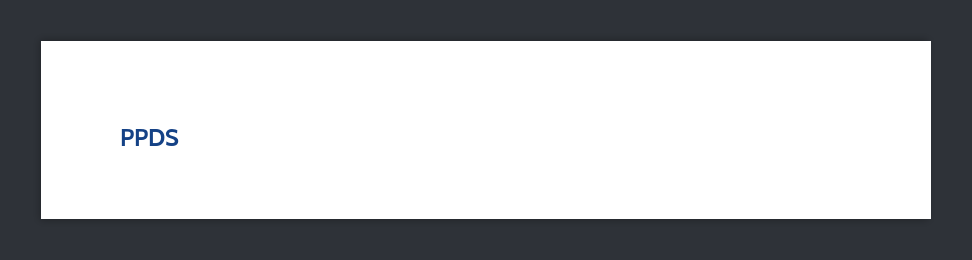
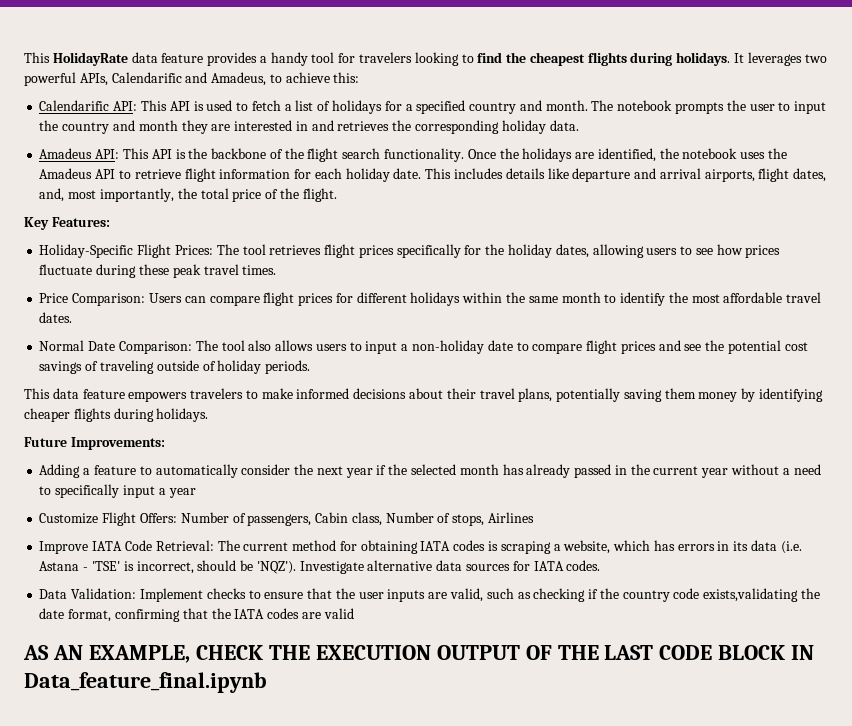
- PPDS
+ This HolidayRate data feature provides a handy tool for travelers looking to find the cheapest flights during holidays. It leverages two powerful APIs, Calendarific and Amadeus, to achieve this:
+ Calendarific API: This API is used to fetch a list of holidays for a specified country and month. The notebook prompts the user to input the country and month they are interested in and retrieves the corresponding holiday data.
+ Amadeus API: This API is the backbone of the flight search functionality. Once the holidays are identified, the notebook uses the Amadeus API to retrieve flight information for each holiday date. This includes details like departure and arrival airports, flight dates, and, most importantly, the total price of the flight.
+ Key Features:
+ Holiday-Specific Flight Prices: The tool retrieves flight prices specifically for the holiday dates, allowing users to see how prices fluctuate during these peak travel times.
+ Price Comparison: Users can compare flight prices for different holidays within the same month to identify the most affordable travel dates.
+ Normal Date Comparison: The tool also allows users to input a non-holiday date to compare flight prices and see the potential cost savings of traveling outside of holiday periods.
+ This data feature empowers travelers to make informed decisions about their travel plans, potentially saving them money by identifying cheaper flights during holidays.
+ Future Improvements:
+ Adding a feature to automatically consider the next year if the selected month has already passed in the current year without a need to specifically input a year
+ Customize Flight Offers: Number of passengers, Cabin class, Number of stops, Airlines
+ Improve IATA Code Retrieval: The current method for obtaining IATA codes is scraping a website, which has errors in its data (i.e. Astana - 'TSE' is incorrect, should be 'NQZ'). Investigate alternative data sources for IATA codes.
+ Data Validation: Implement checks to ensure that the user inputs are valid, such as checking if the country code exists,validating the date format, confirming that the IATA codes are valid
+ AS AN EXAMPLE, CHECK THE EXECUTION OUTPUT OF THE LAST CODE BLOCK IN Data_feature_final.ipynb

